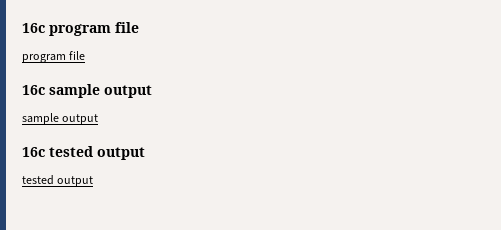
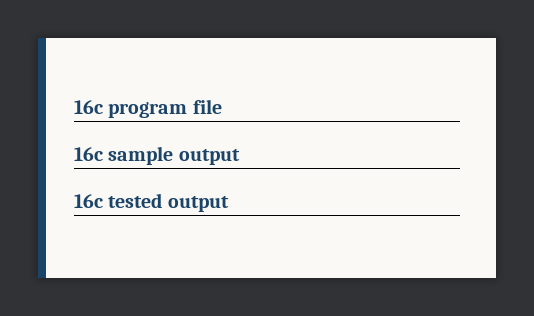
  16c program file
- program file
  16c sample output
- sample output
  16c tested output
- tested output

